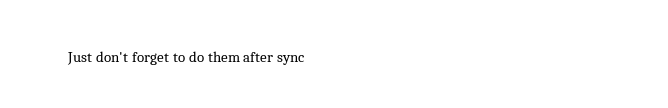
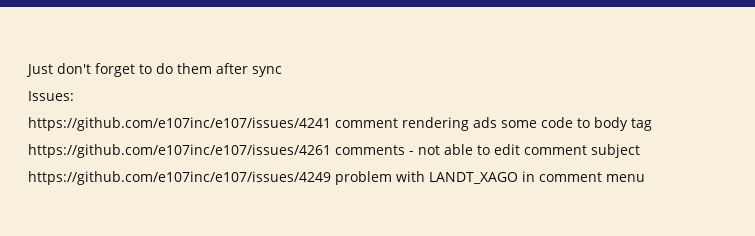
+ Issues:
+ https://github.com/e107inc/e107/issues/4241 comment rendering ads some code to body tag
+ https://github.com/e107inc/e107/issues/4261 comments - not able to edit comment subject
+ https://github.com/e107inc/e107/issues/4249 problem with LANDT_XAGO in comment menu

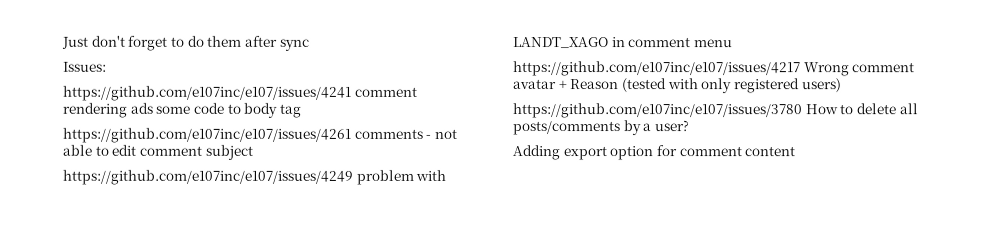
+ https://github.com/e107inc/e107/issues/4217 Wrong comment avatar + Reason (tested with only registered users)
+ https://github.com/e107inc/e107/issues/3780 How to delete all posts/comments by a user?
+ Adding export option for comment content

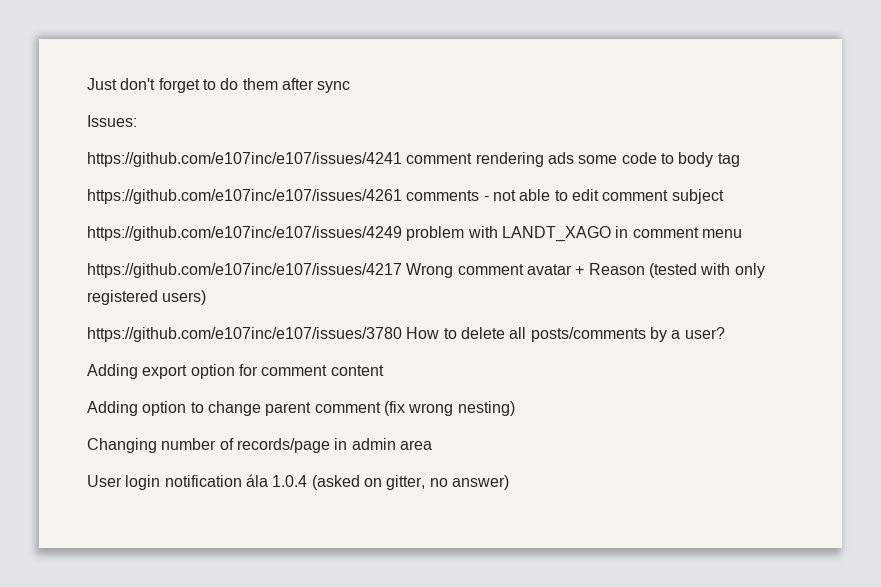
+ Adding option to change parent comment (fix wrong nesting)
+ Changing number of records/page in admin area
+ User login notification ála 1.0.4 (asked on gitter, no answer)

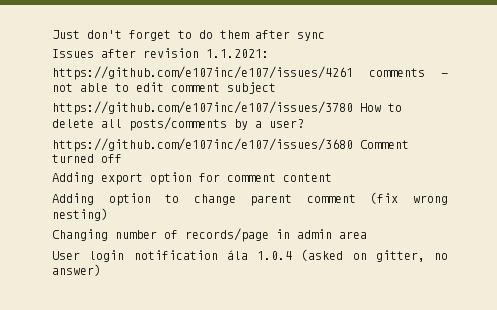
- Issues:
- https://github.com/e107inc/e107/issues/4241 comment rendering ads some code to body tag
+ Issues after revision 1.1.2021:
- https://github.com/e107inc/e107/issues/4249 problem with LANDT_XAGO in comment menu
- https://github.com/e107inc/e107/issues/4217 Wrong comment avatar + Reason (tested with only registered users)
+ https://github.com/e107inc/e107/issues/3680 Comment turned off

